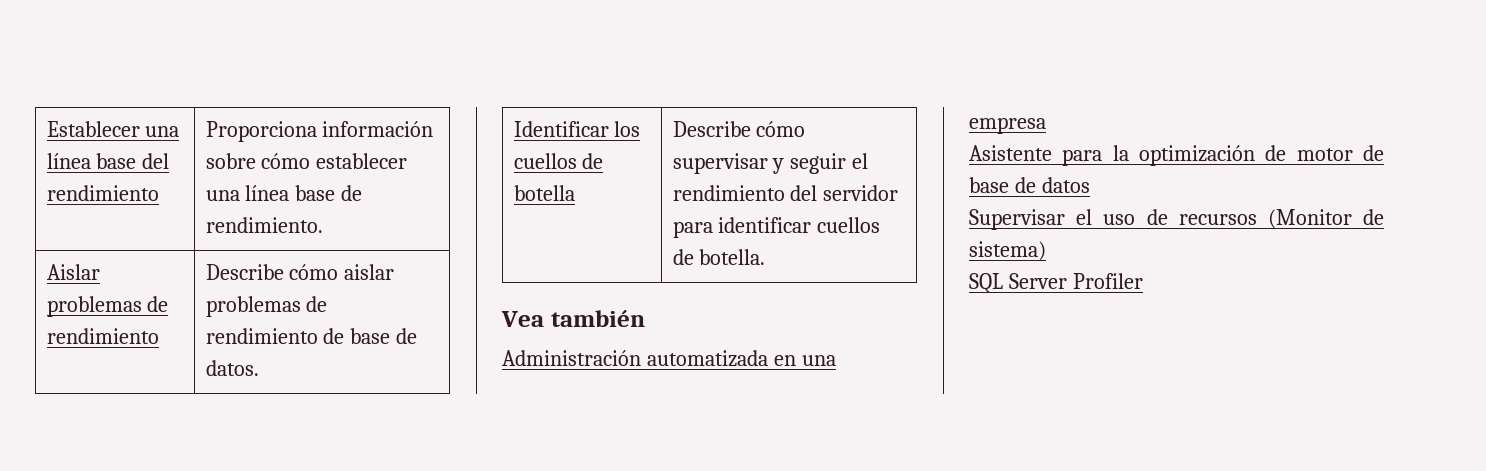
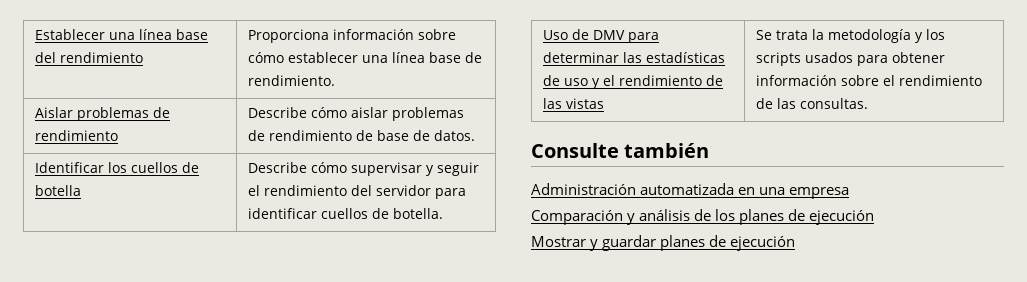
- Vea también
+ Uso de DMV para determinar las estadísticas de uso y el rendimiento de las vistas | Se trata la metodología y los scripts usados para obtener información sobre el rendimiento de las consultas.
+ Consulte también
- Asistente para la optimización de motor de base de datos
- Supervisar el uso de recursos (Monitor de sistema)
- SQL Server Profiler
+ Comparación y análisis de los planes de ejecución
+ Mostrar y guardar planes de ejecución

